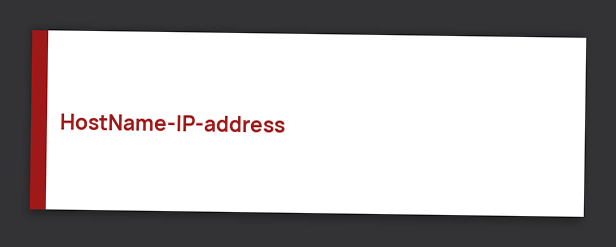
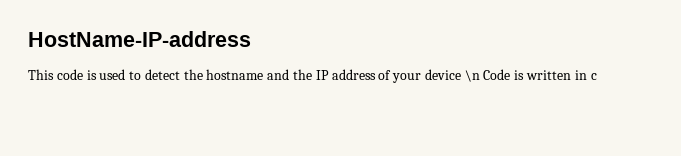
+ This code is used to detect the hostname and the IP address of your device \n Code is written in c

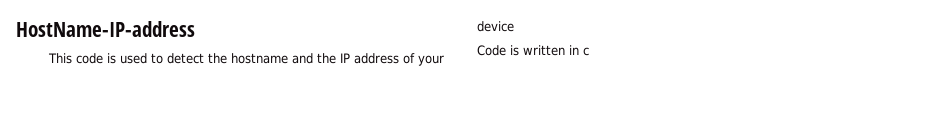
- This code is used to detect the hostname and the IP address of your device \n Code is written in c
+ This code is used to detect the hostname and the IP address of your device
+ Code is written in c

